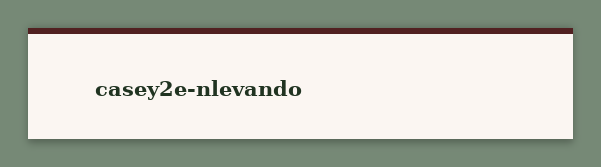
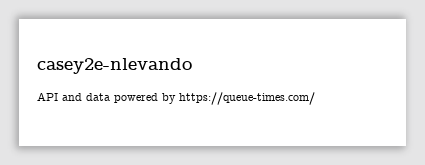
+ API and data powered by https://queue-times.com/

